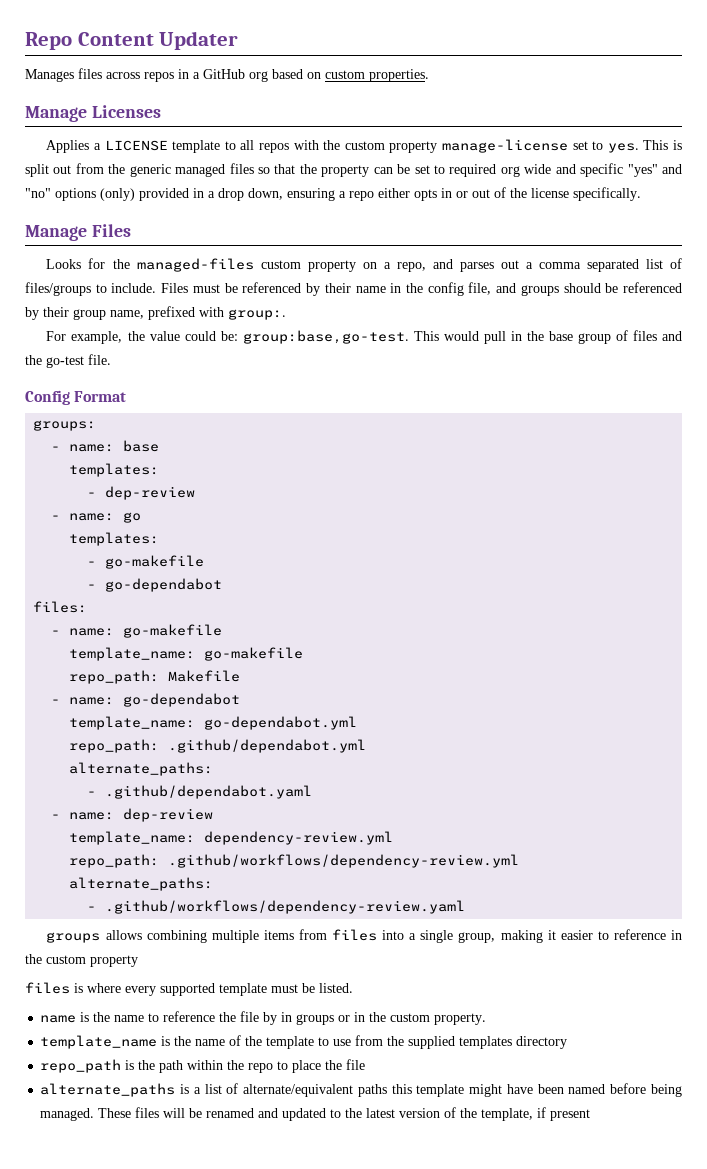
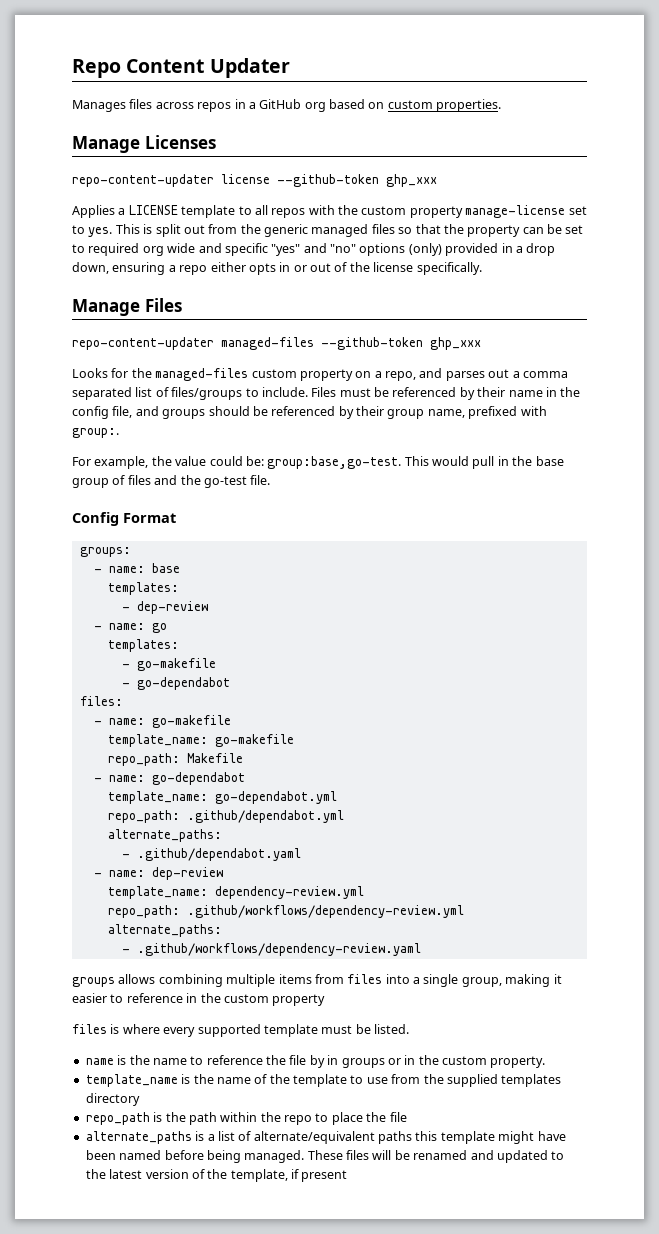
+ repo-content-updater license --github-token ghp_xxx
+ repo-content-updater managed-files --github-token ghp_xxx

